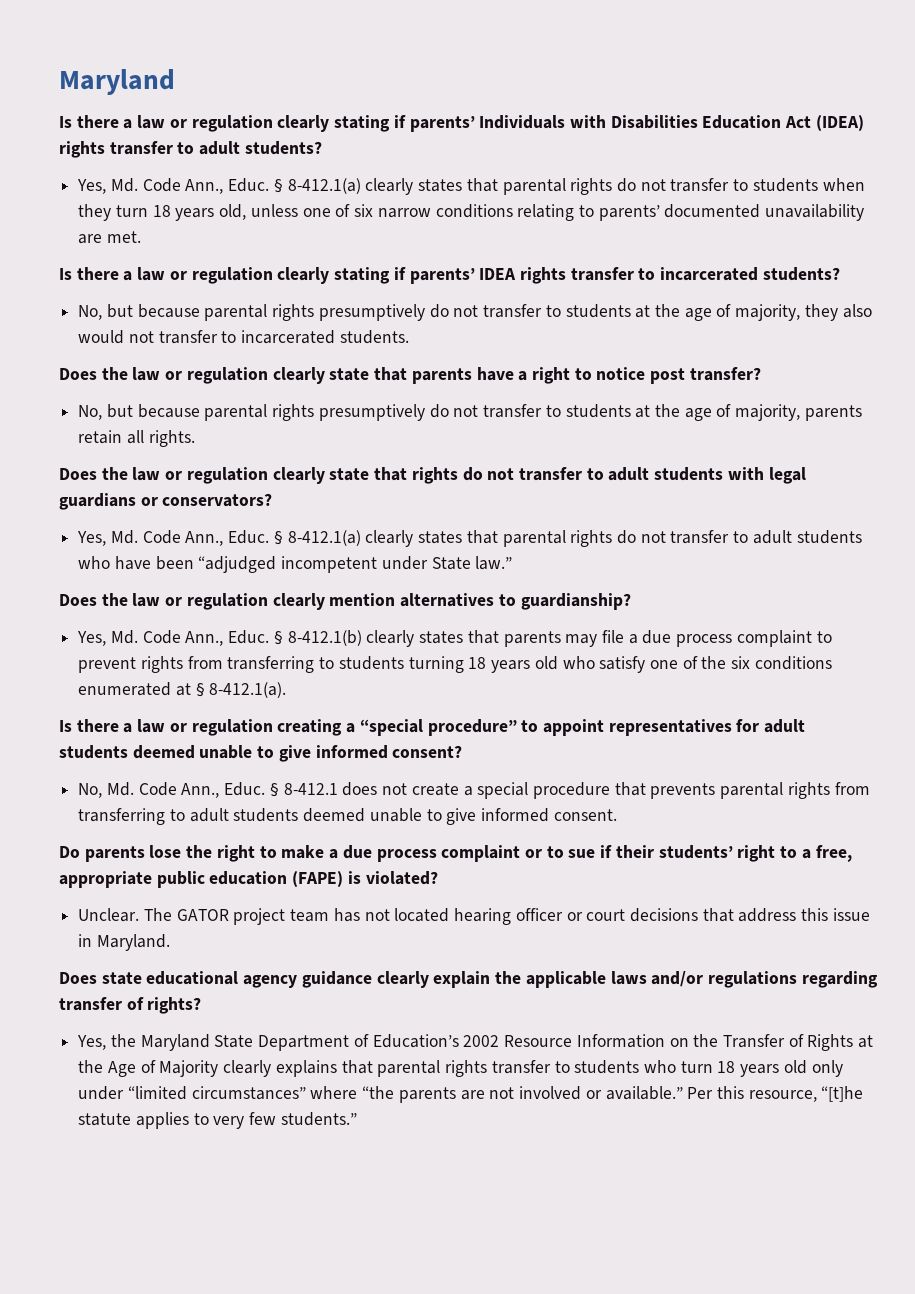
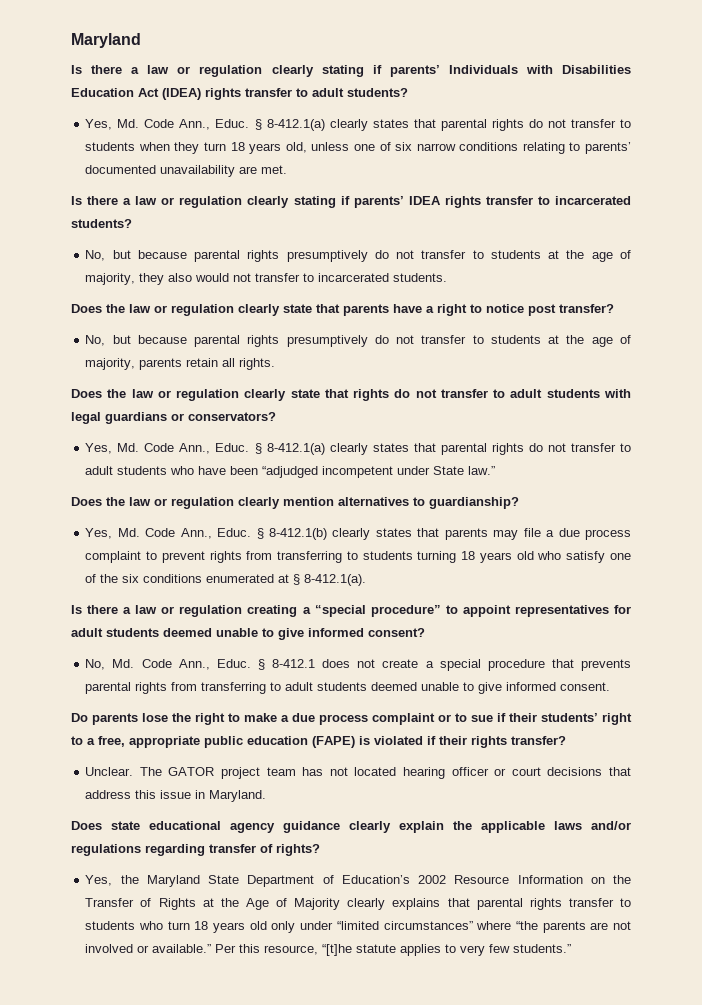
- Do parents lose the right to make a due process complaint or to sue if their students’ right to a free, appropriate public education (FAPE) is violated?
+ Do parents lose the right to make a due process complaint or to sue if their students’ right to a free, appropriate public education (FAPE) is violated if their rights transfer?

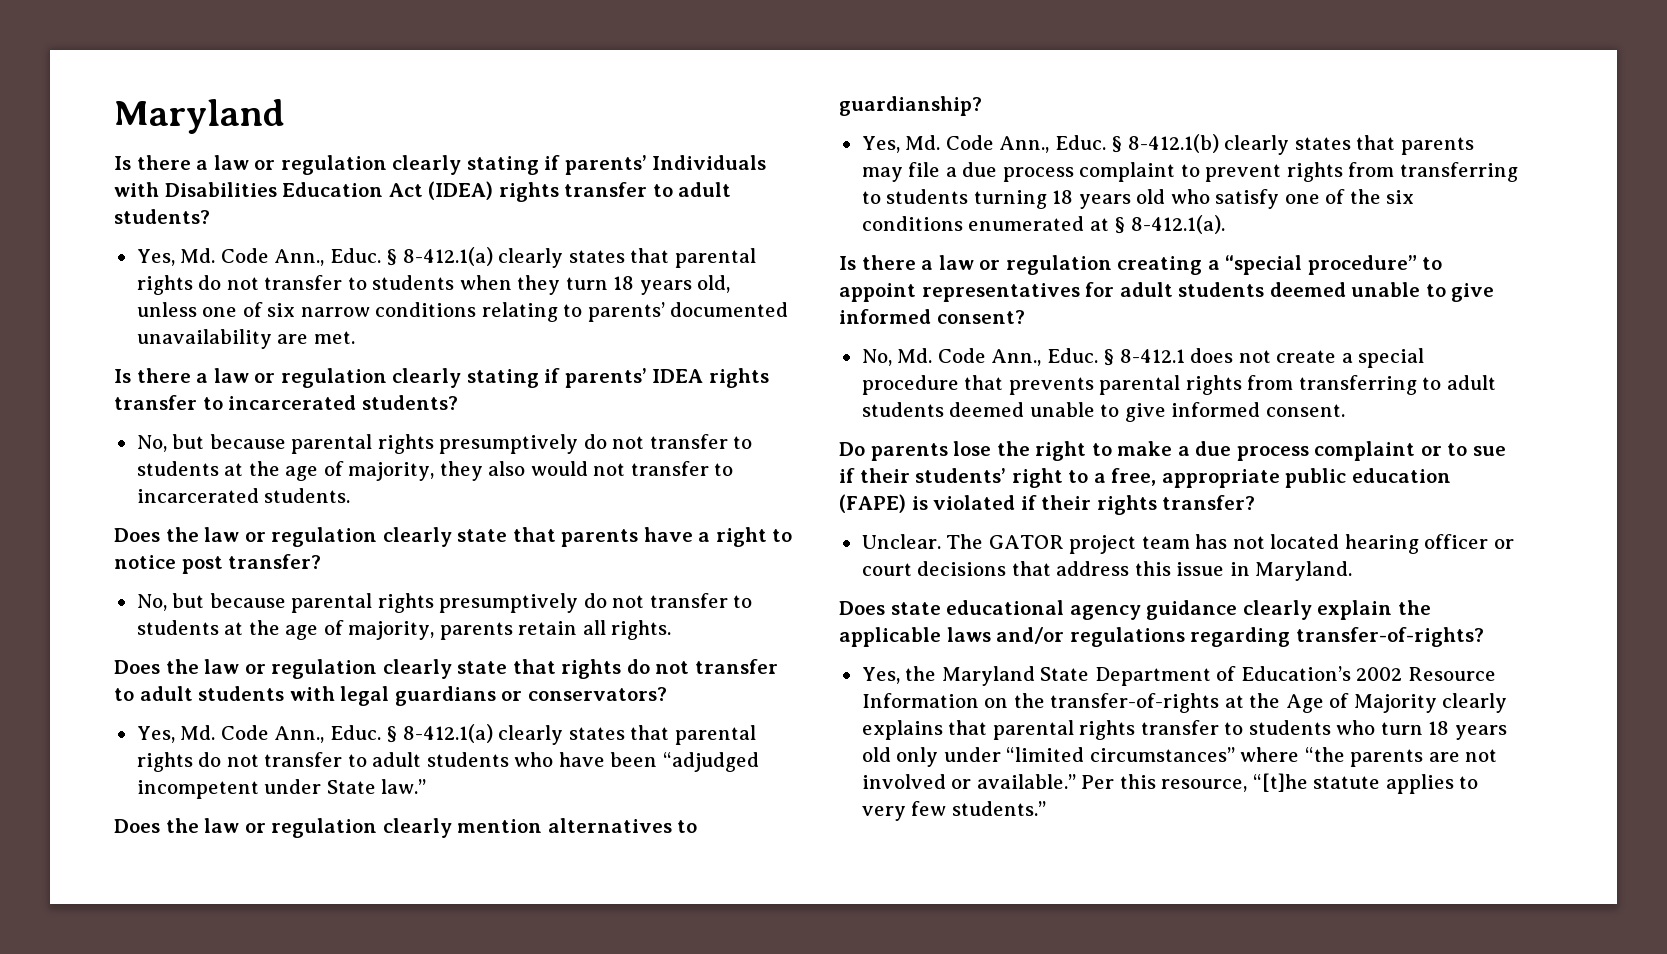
- Does state educational agency guidance clearly explain the applicable laws and/or regulations regarding transfer of rights?
+ Does state educational agency guidance clearly explain the applicable laws and/or regulations regarding transfer-of-rights?
- Yes, the Maryland State Department of Education’s 2002 Resource Information on the Transfer of Rights at the Age of Majority clearly explains that parental rights transfer to students who turn 18 years old only under “limited circumstances” where “the parents are not involved or available.”
+ Yes, the Maryland State Department of Education’s 2002 Resource Information on the transfer-of-rights at the Age of Majority clearly explains that parental rights transfer to students who turn 18 years old only under “limited circumstances” where “the parents are not involved or available.”

